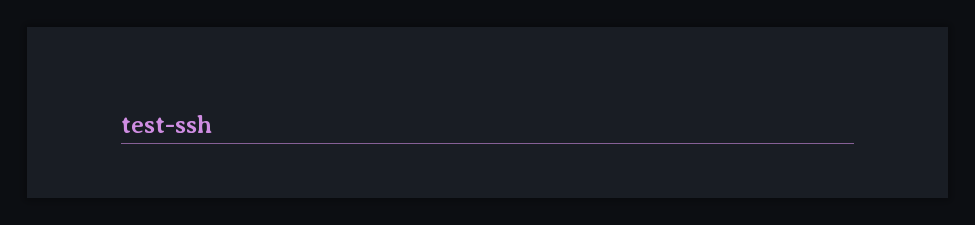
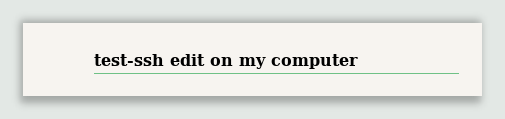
- test-ssh
+ test-ssh edit on my computer

